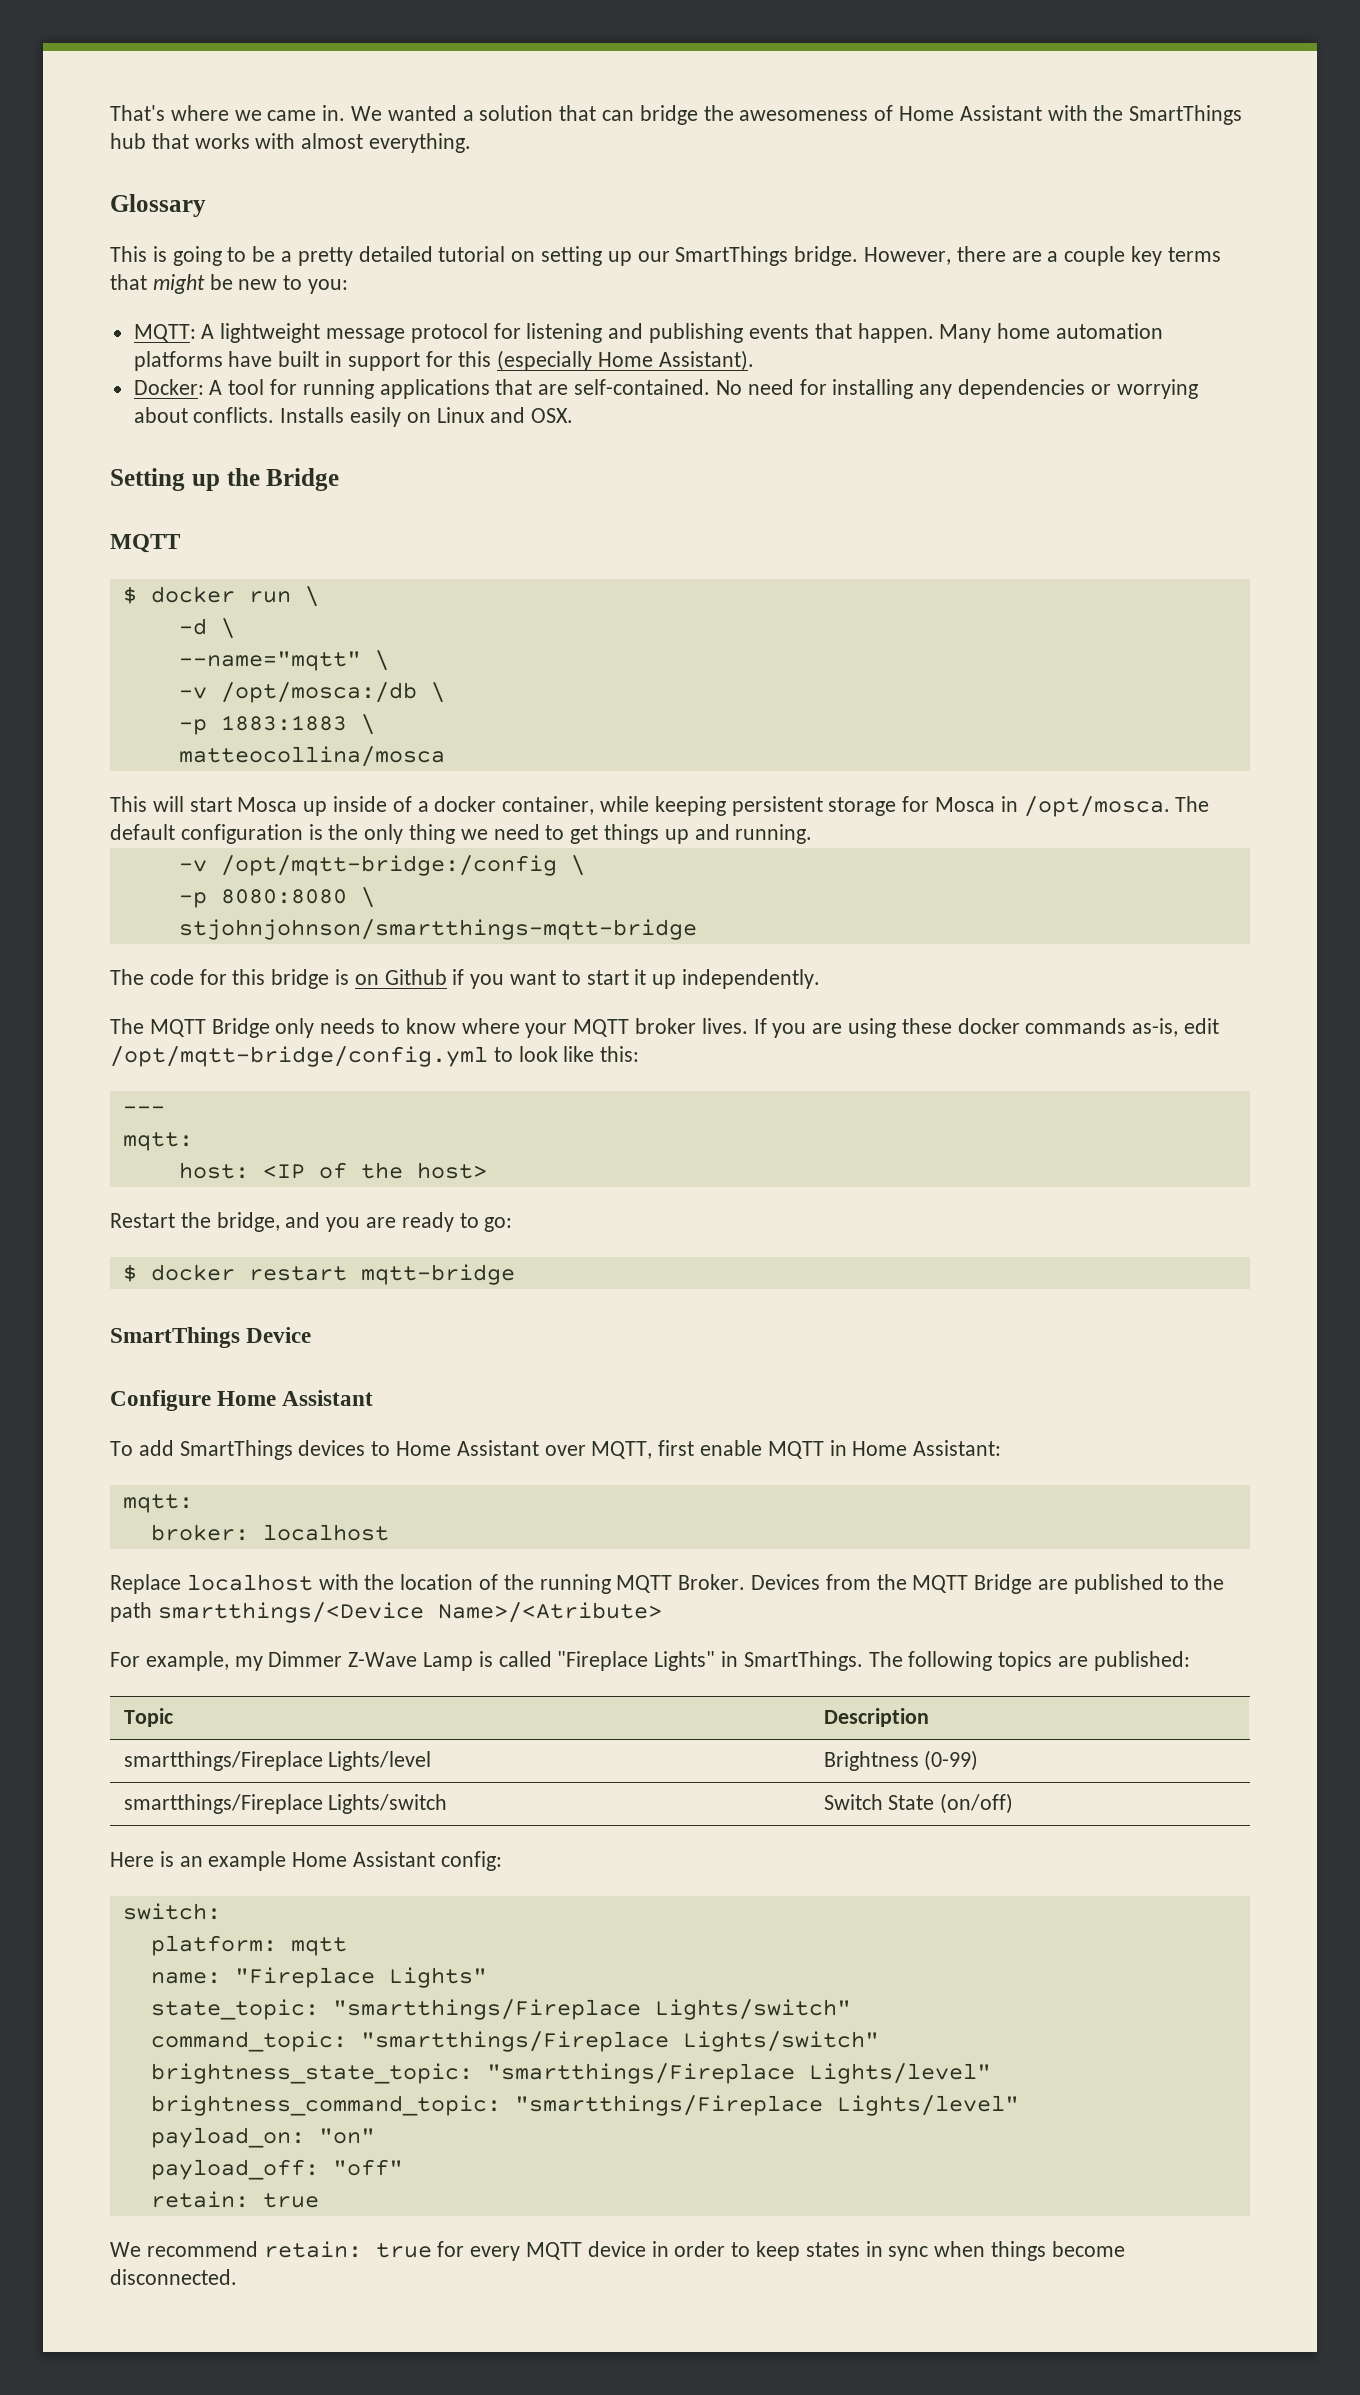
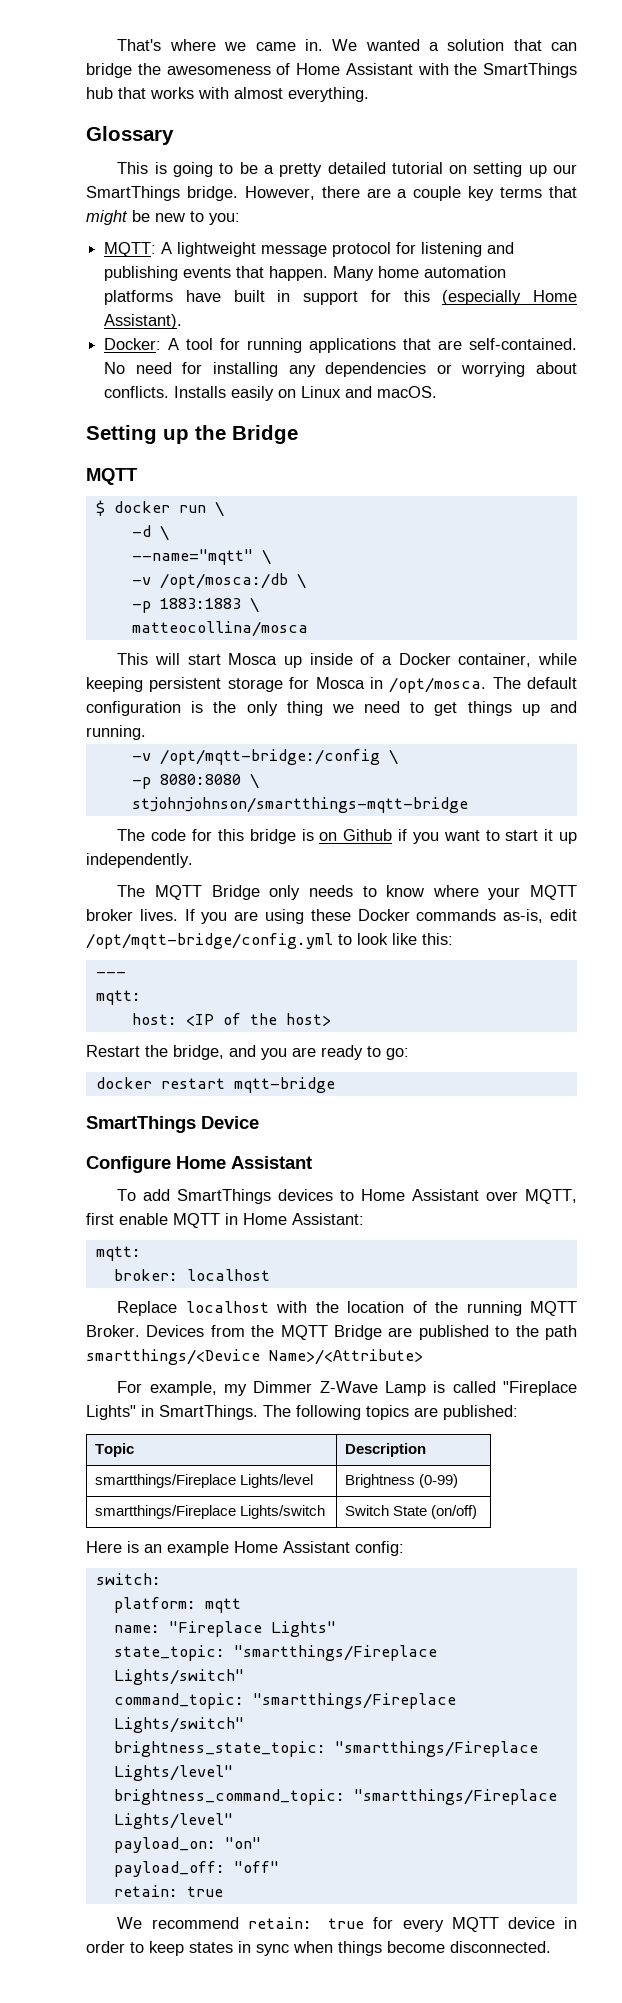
- Installs easily on Linux and OSX.
+ Installs easily on Linux and macOS.
- This will start Mosca up inside of a docker container, while keeping persistent storage for Mosca in /opt/mosca.
+ This will start Mosca up inside of a Docker container, while keeping persistent storage for Mosca in /opt/mosca.
- If you are using these docker commands as-is, edit /opt/mqtt-bridge/config.yml to look like this:
+ If you are using these Docker commands as-is, edit /opt/mqtt-bridge/config.yml to look like this:
- $ docker restart mqtt-bridge
+ docker restart mqtt-bridge
- Devices from the MQTT Bridge are published to the path smartthings/<Device Name>/<Atribute>
+ Devices from the MQTT Bridge are published to the path smartthings/<Device Name>/<Attribute>

